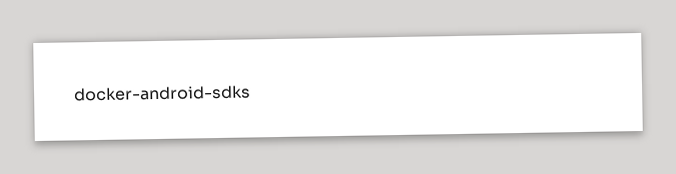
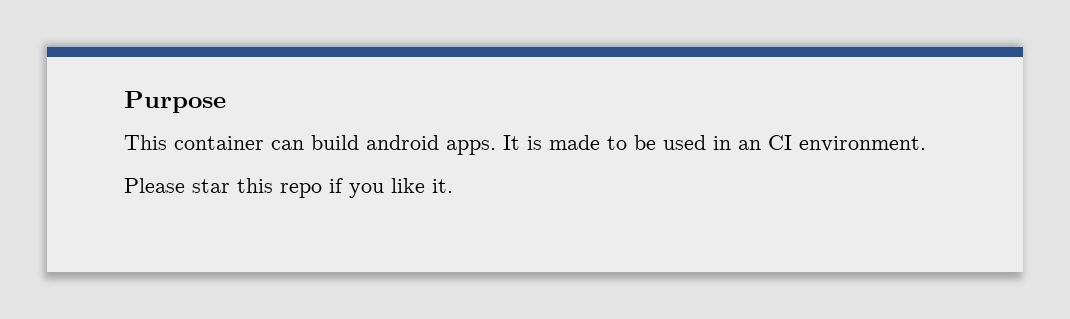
- docker-android-sdks
+ Purpose
+ This container can build android apps. It is made to be used in an CI environment.
+ Please star this repo if you like it.

